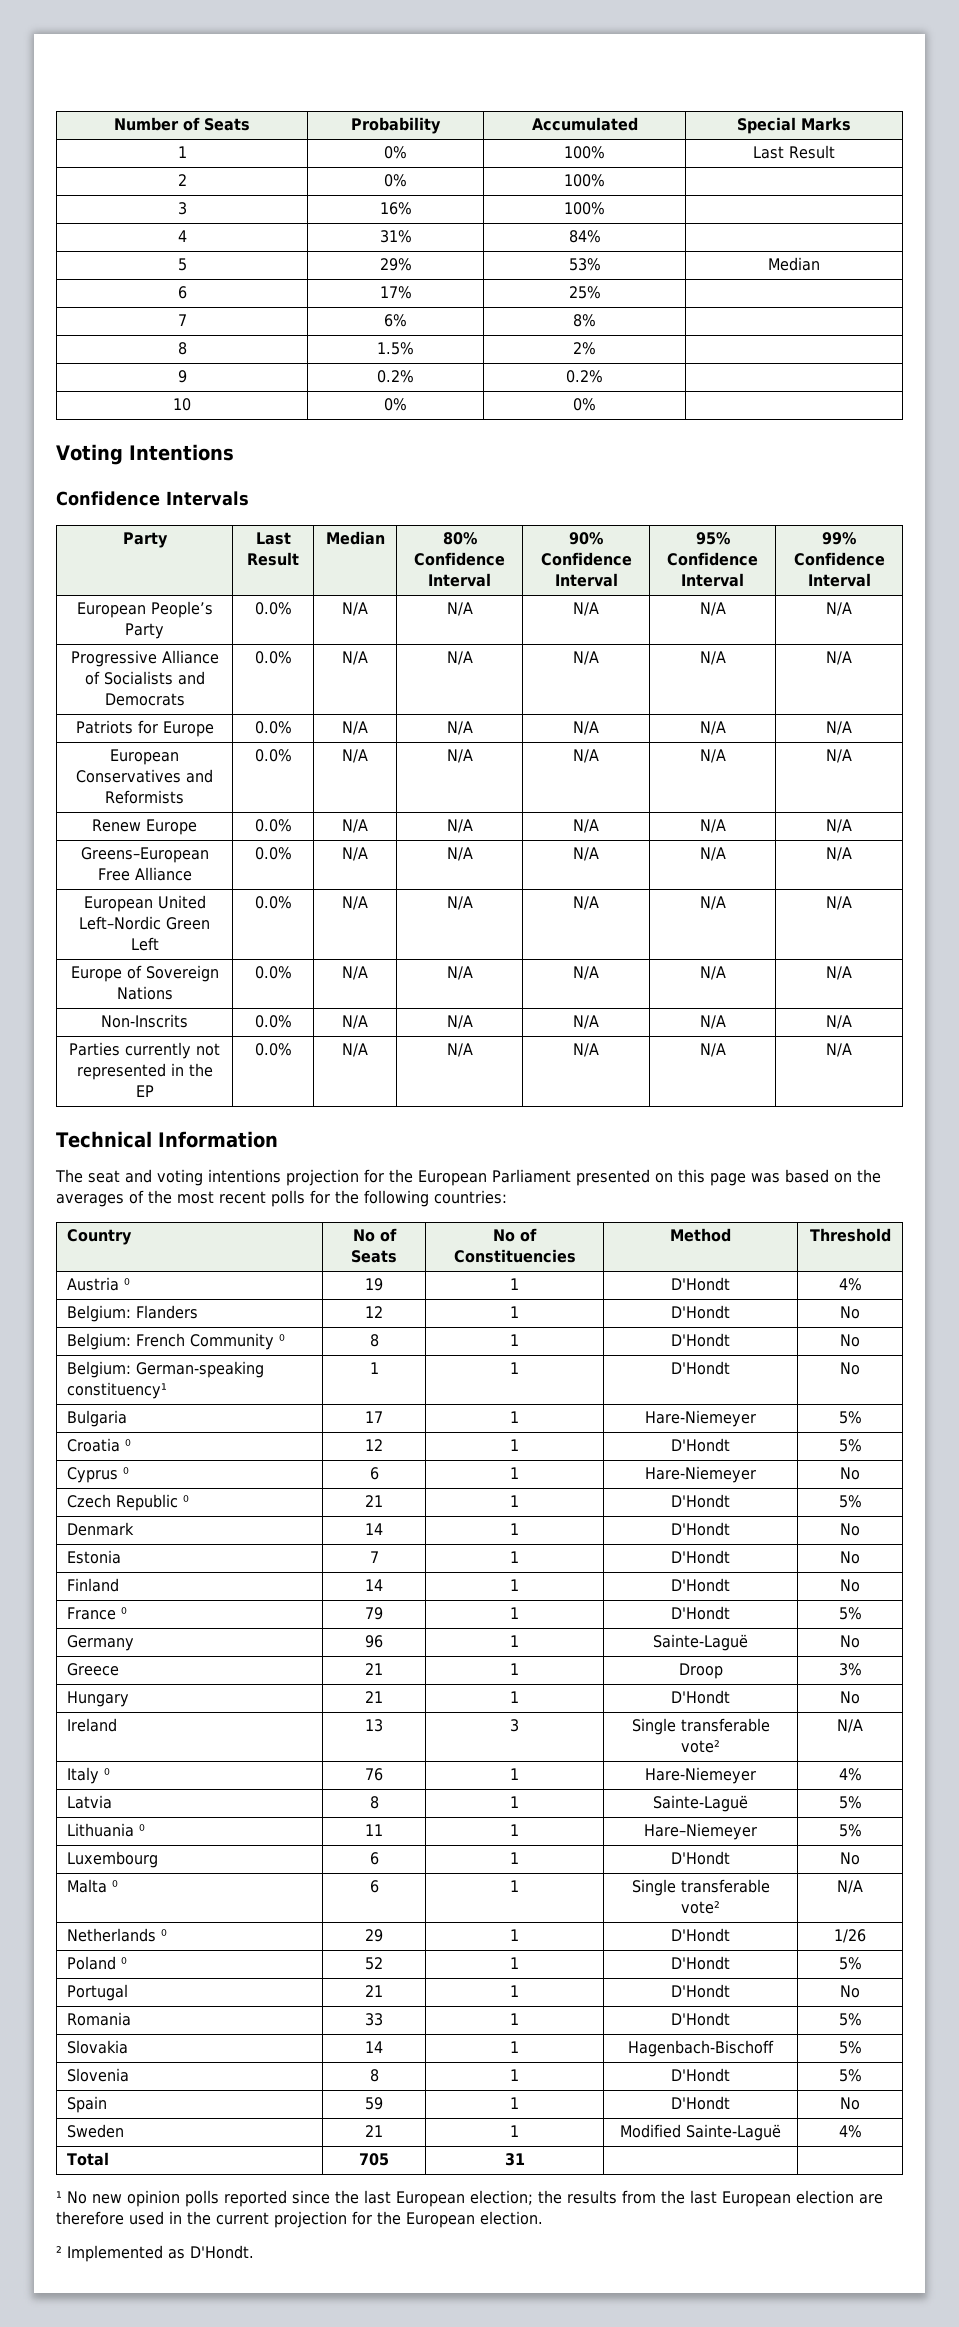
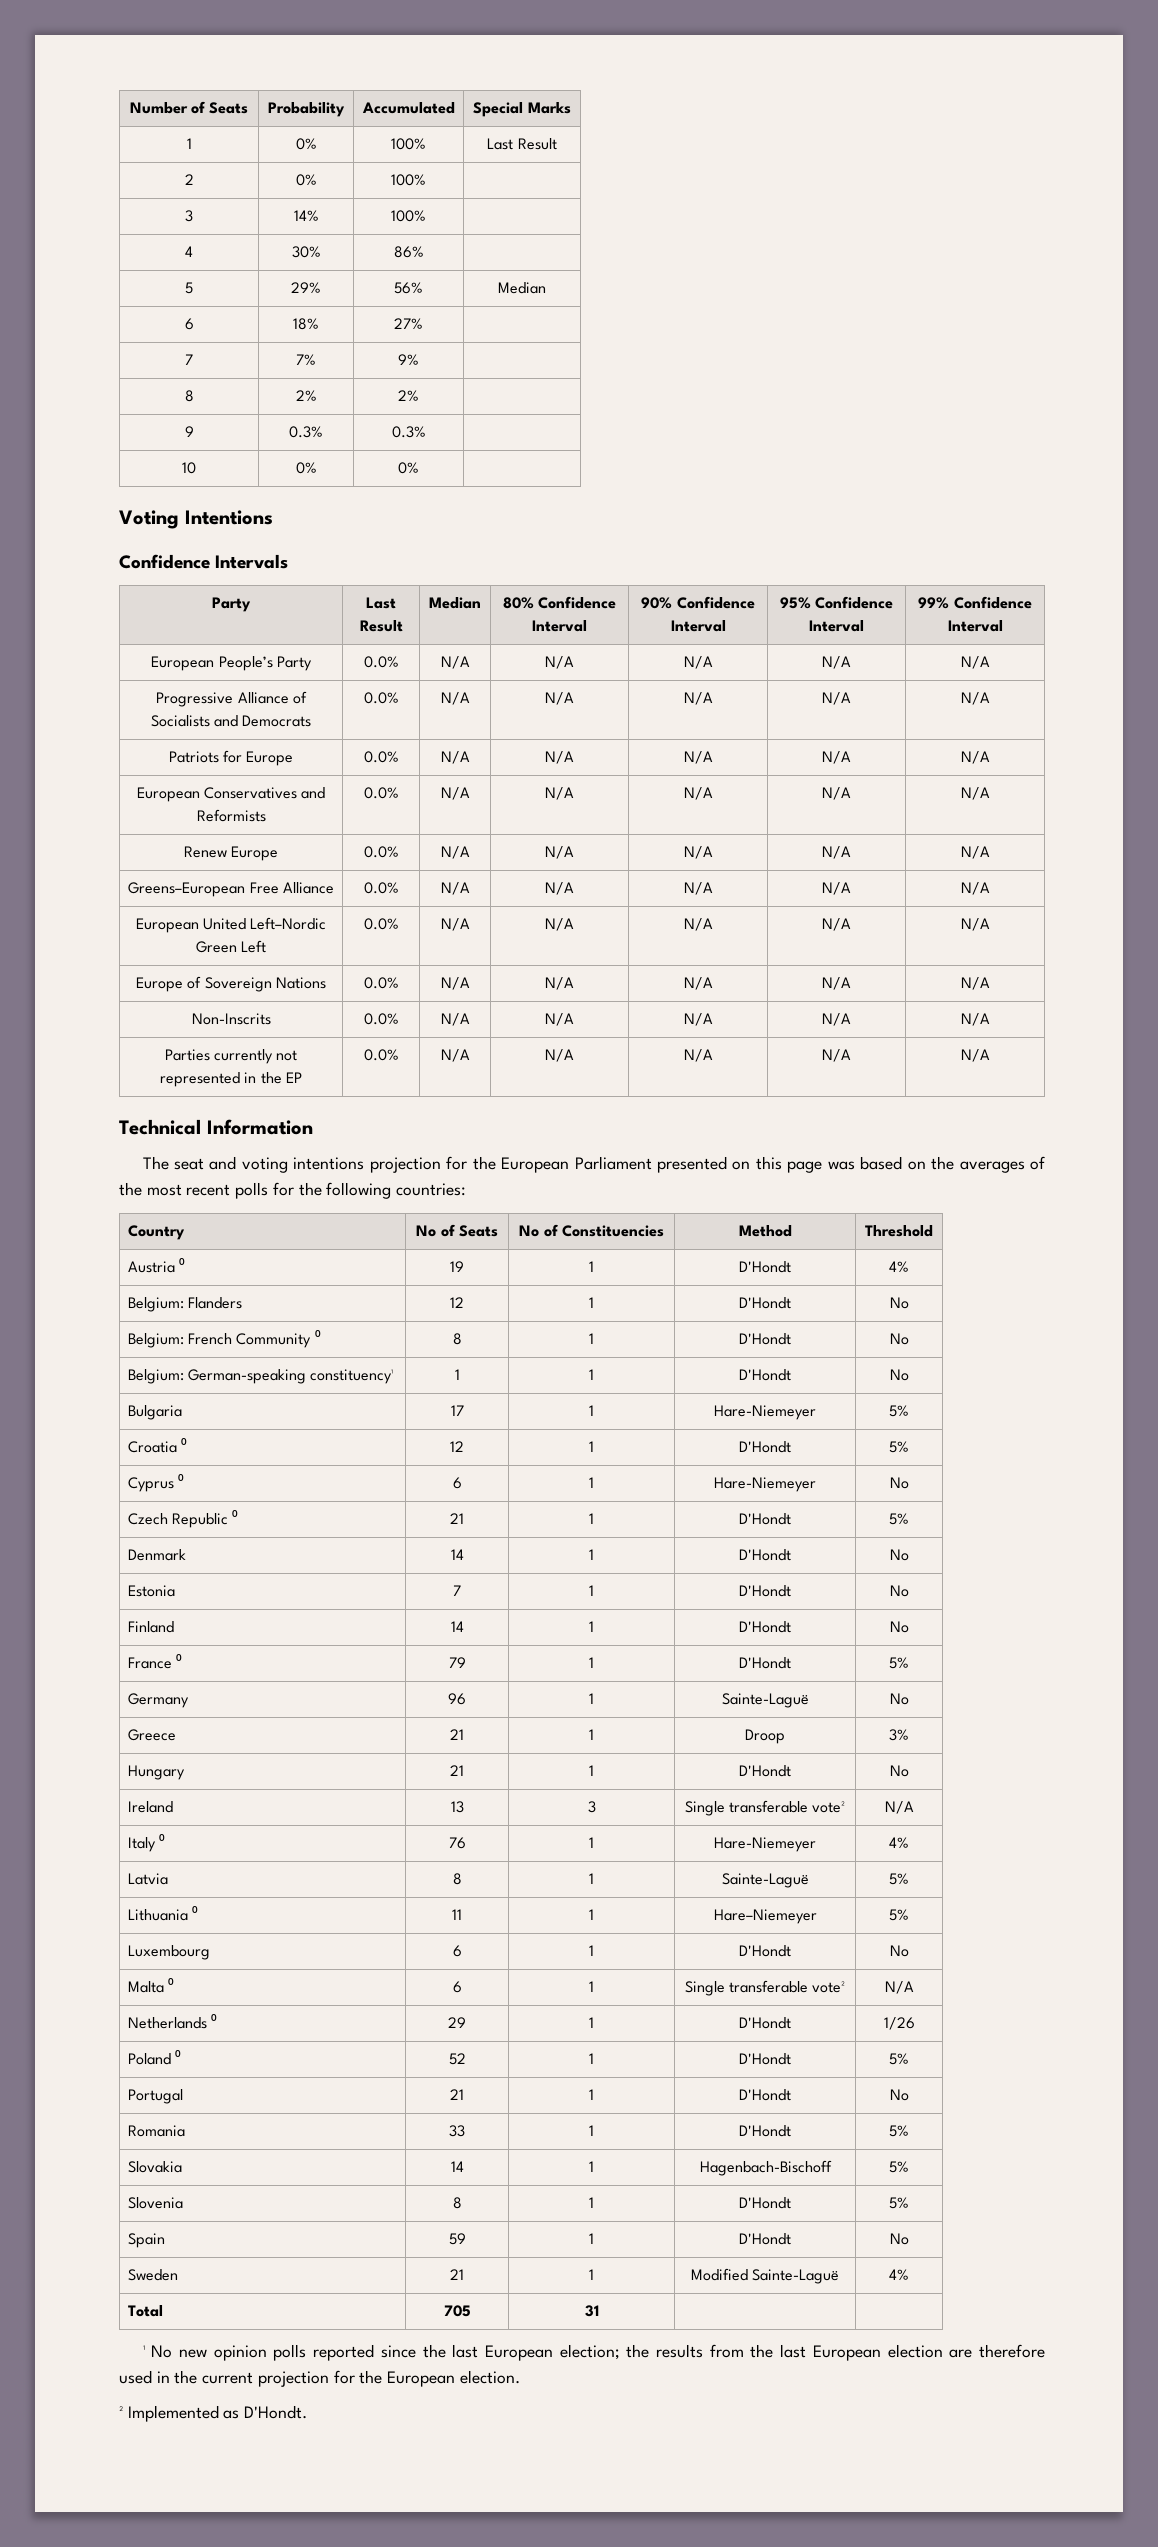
- 3 | 16% | 100% |
+ 3 | 14% | 100% |
- 4 | 31% | 84% |
+ 4 | 30% | 86% |
- 5 | 29% | 53% | Median
+ 5 | 29% | 56% | Median
- 6 | 17% | 25% |
- 7 | 6% | 8% |
- 8 | 1.5% | 2% |
+ 6 | 18% | 27% |
+ 7 | 7% | 9% |
+ 8 | 2% | 2% |
- 9 | 0.2% | 0.2% |
+ 9 | 0.3% | 0.3% |

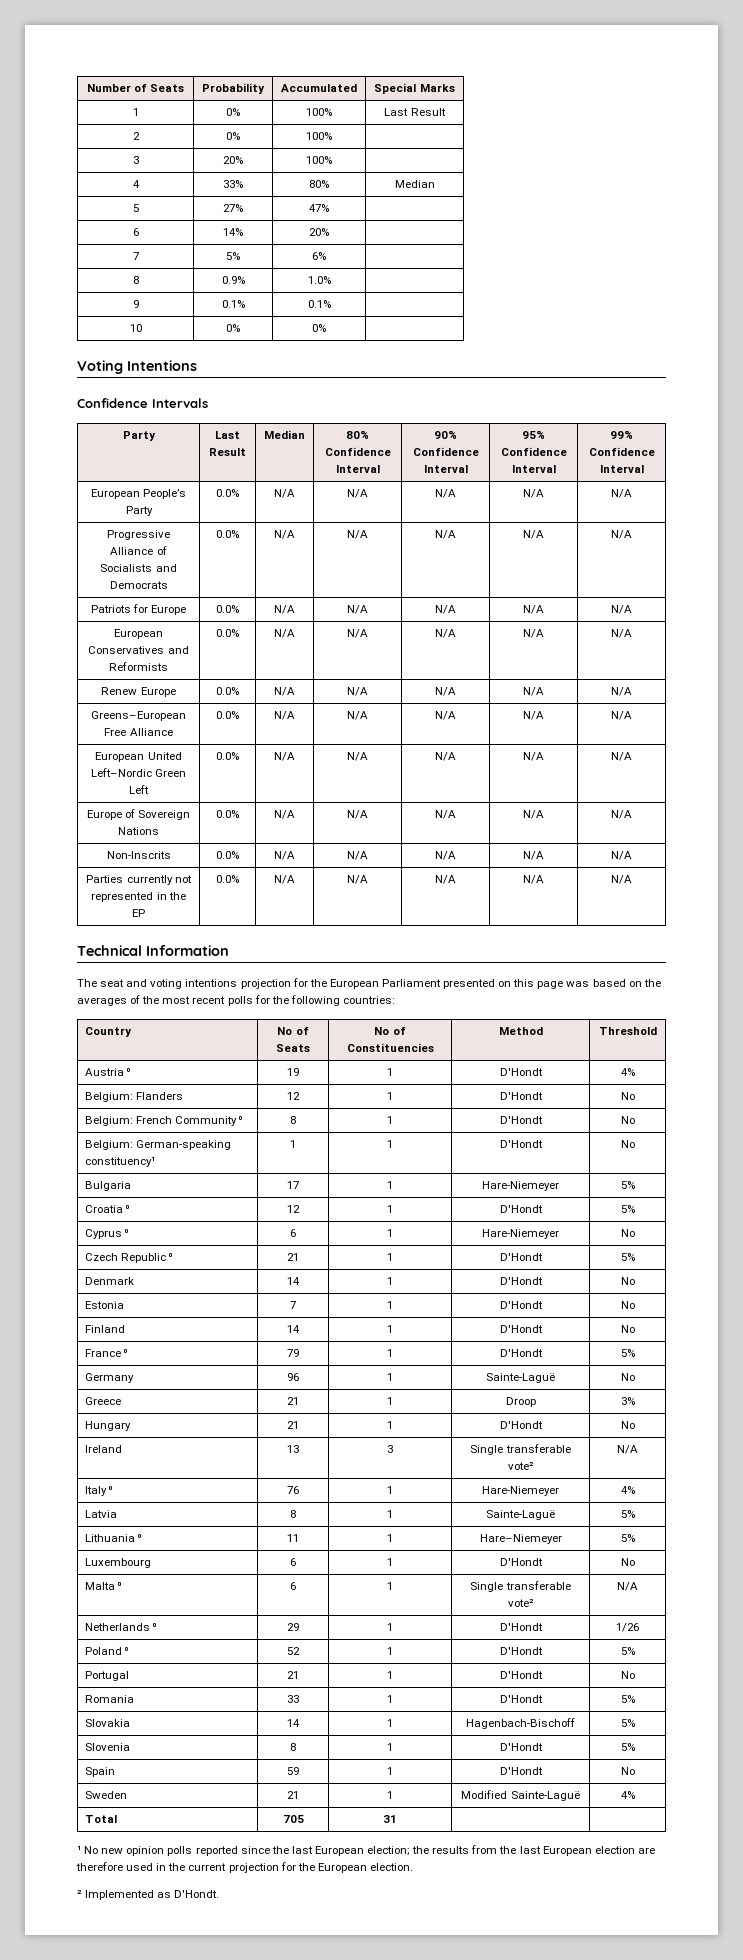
- 3 | 14% | 100% |
+ 3 | 20% | 100% |
- 4 | 30% | 86% |
- 5 | 29% | 56% | Median
- 6 | 18% | 27% |
- 7 | 7% | 9% |
- 8 | 2% | 2% |
+ 4 | 33% | 80% | Median
+ 5 | 27% | 47% |
+ 6 | 14% | 20% |
+ 7 | 5% | 6% |
+ 8 | 0.9% | 1.0% |
- 9 | 0.3% | 0.3% |
+ 9 | 0.1% | 0.1% |

